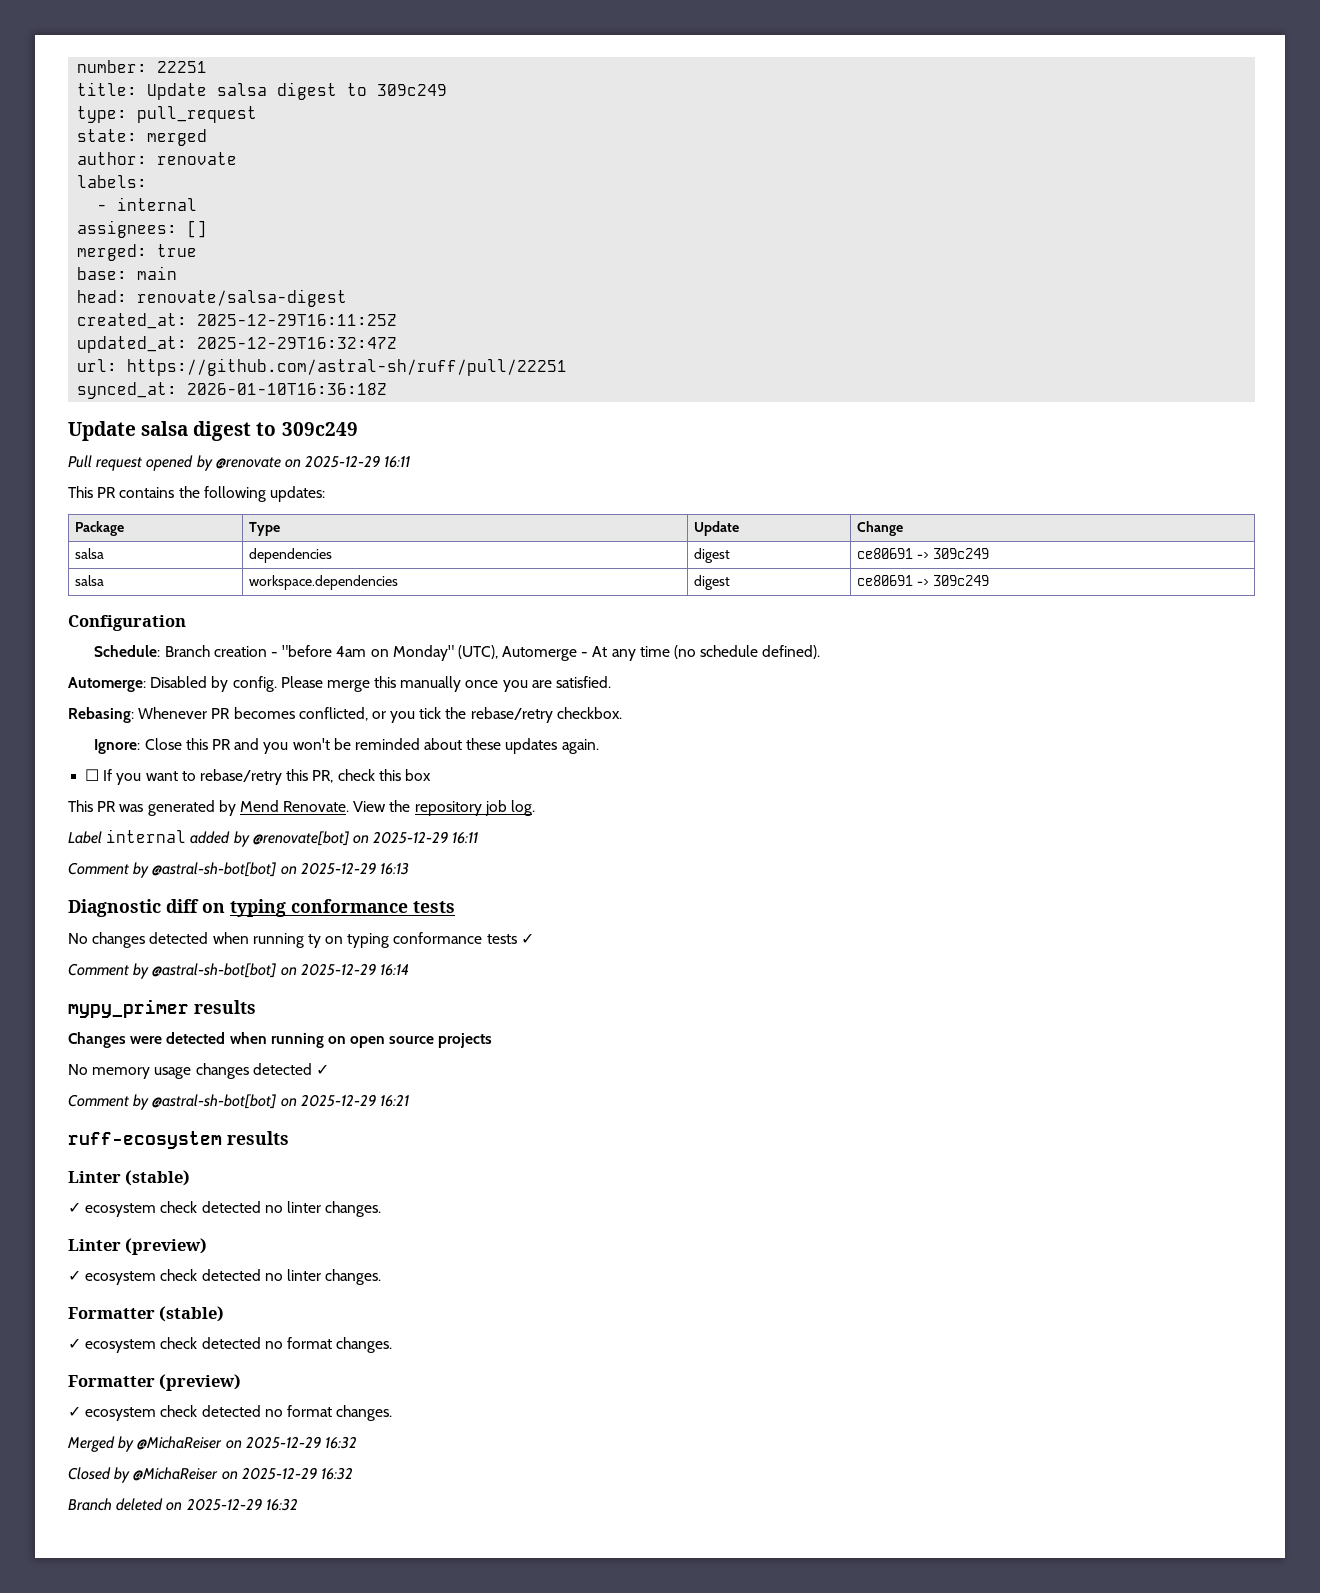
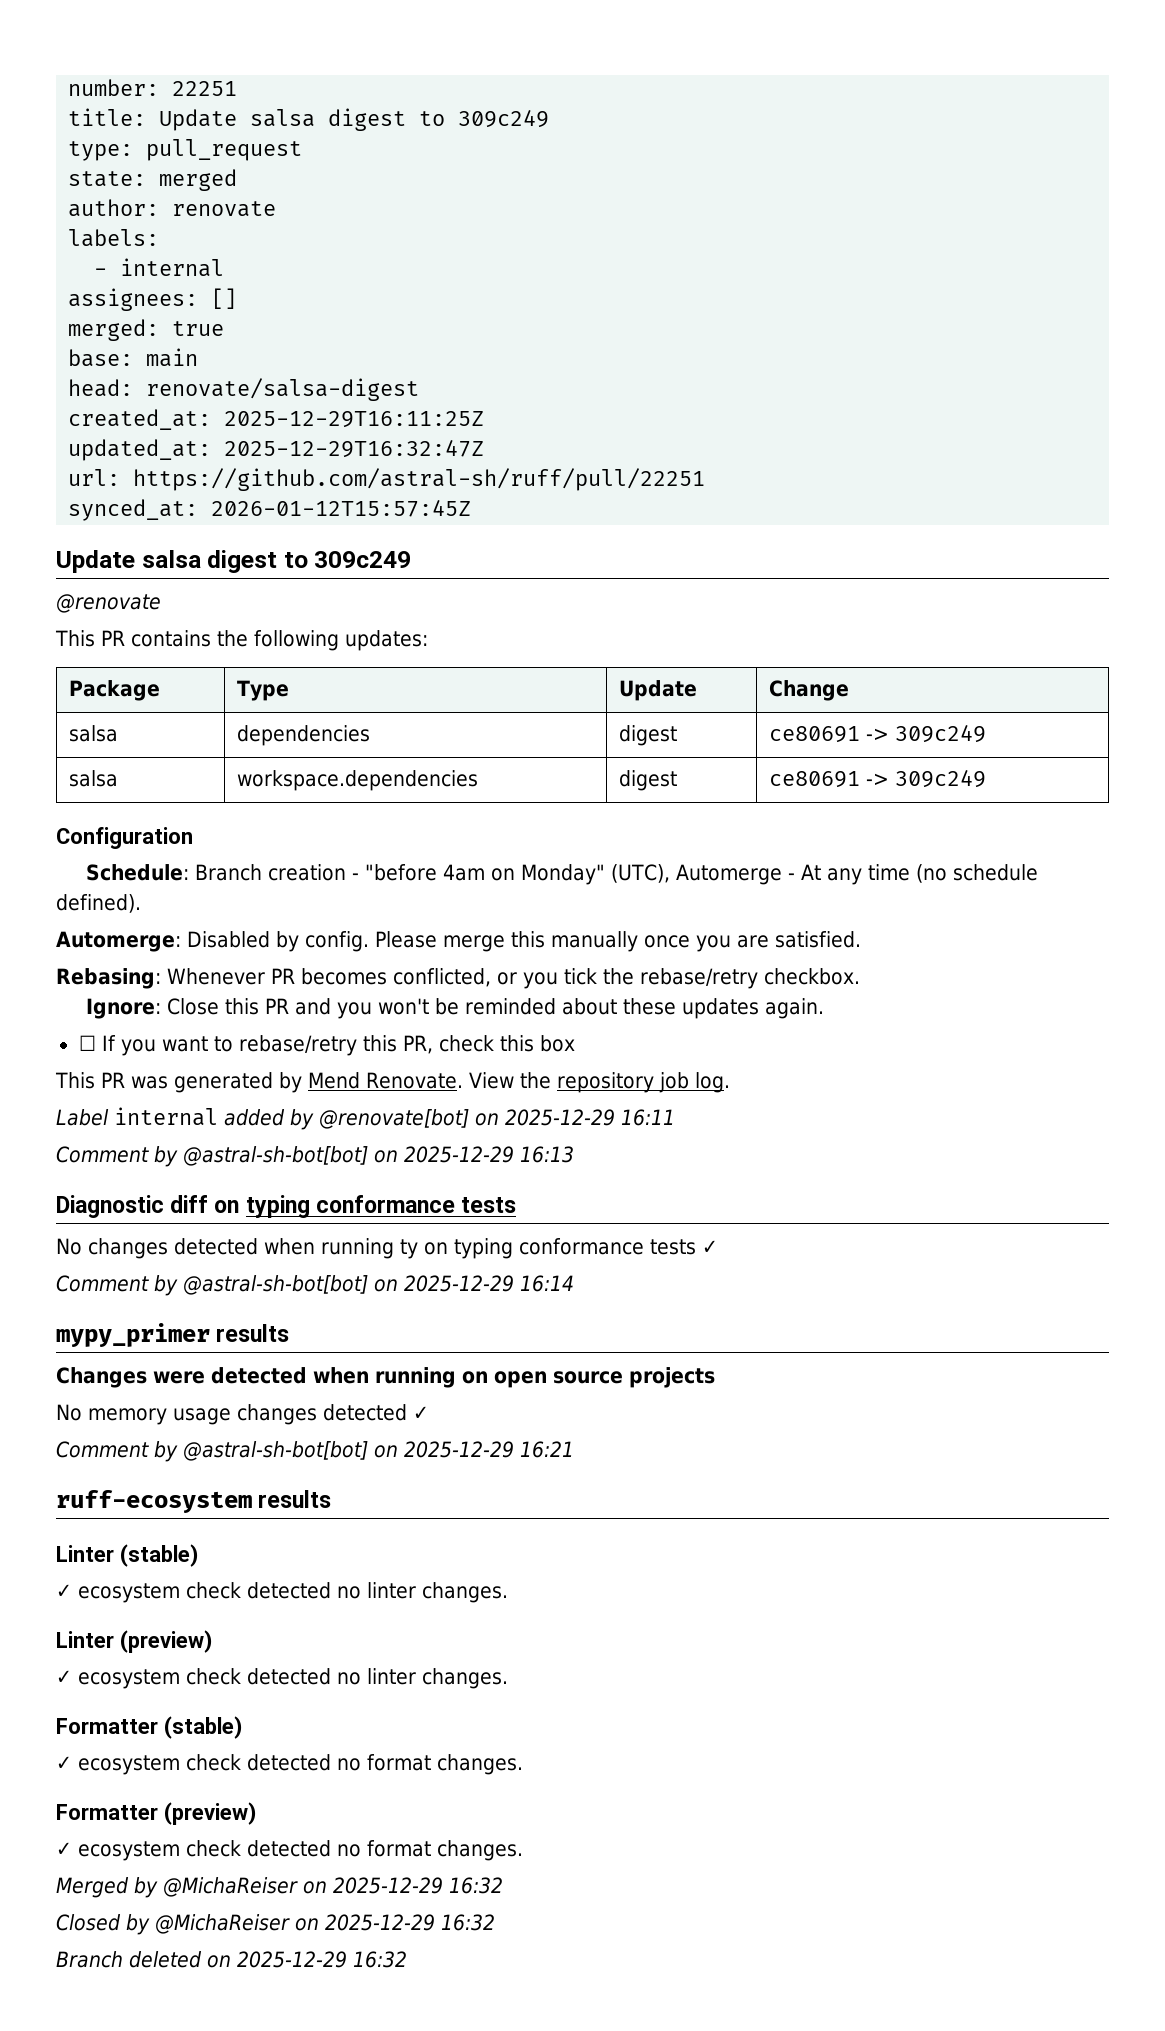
- synced_at: 2026-01-10T16:36:18Z
+ synced_at: 2026-01-12T15:57:45Z
  Update salsa digest to 309c249
- Pull request opened by @renovate on 2025-12-29 16:11
+ @renovate

